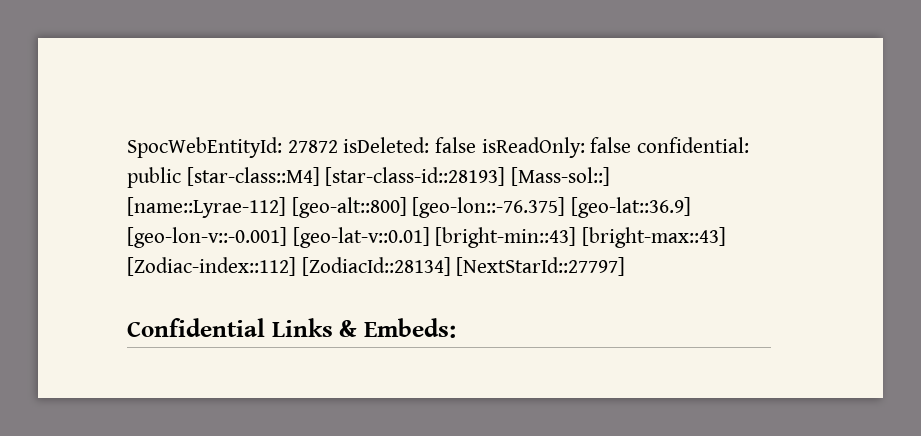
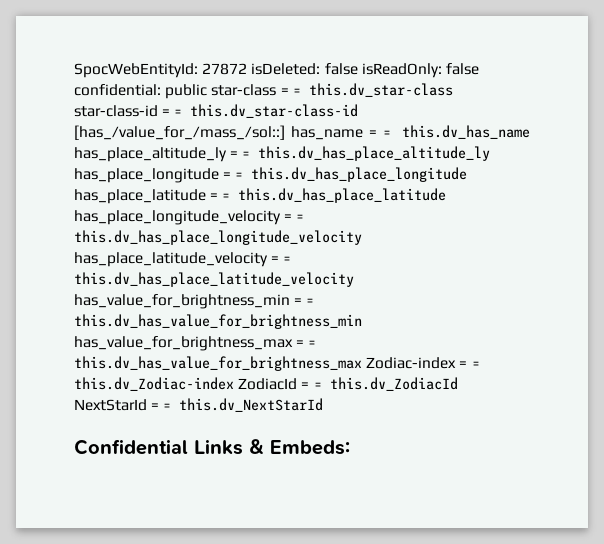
- SpocWebEntityId: 27872 isDeleted: false isReadOnly: false confidential: public [star-class::M4] [star-class-id::28193] [Mass-sol::] [name::Lyrae-112] [geo-alt::800] [geo-lon::-76.375] [geo-lat::36.9] [geo-lon-v::-0.001] [geo-lat-v::0.01] [bright-min::43] [bright-max::43] [Zodiac-index::112] [ZodiacId::28134] [NextStarId::27797]
+ SpocWebEntityId: 27872 isDeleted: false isReadOnly: false confidential: public star-class = = this.dv_star-class star-class-id = = this.dv_star-class-id [has_/value_for_/mass_/sol::] has_name = = this.dv_has_name has_place_altitude_ly = = this.dv_has_place_altitude_ly has_place_longitude = = this.dv_has_place_longitude has_place_latitude = = this.dv_has_place_latitude has_place_longitude_velocity = = this.dv_has_place_longitude_velocity has_place_latitude_velocity = = this.dv_has_place_latitude_velocity has_value_for_brightness_min = = this.dv_has_value_for_brightness_min has_value_for_brightness_max = = this.dv_has_value_for_brightness_max Zodiac-index = = this.dv_Zodiac-index ZodiacId = = this.dv_ZodiacId NextStarId = = this.dv_NextStarId

